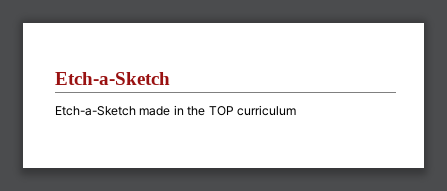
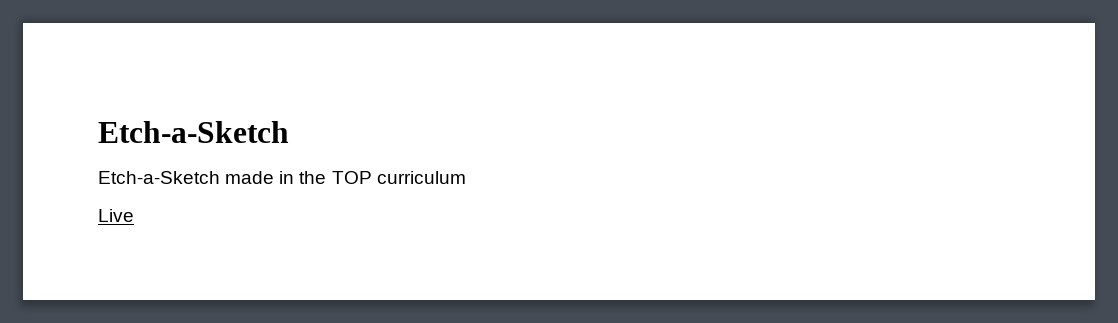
+ Live

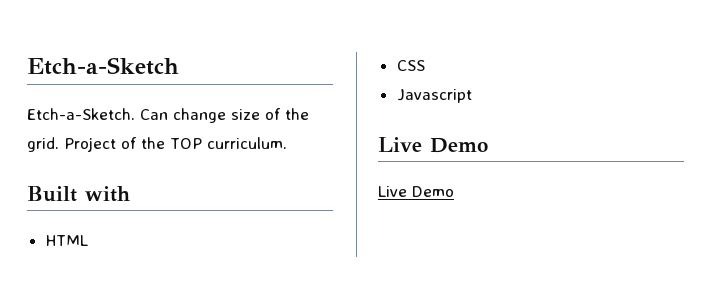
- Etch-a-Sketch made in the TOP curriculum
- Live
+ Etch-a-Sketch. Can change size of the grid. Project of the TOP curriculum.
+ Built with
+ HTML
+ CSS
+ Javascript
+ Live Demo
+ Live Demo

